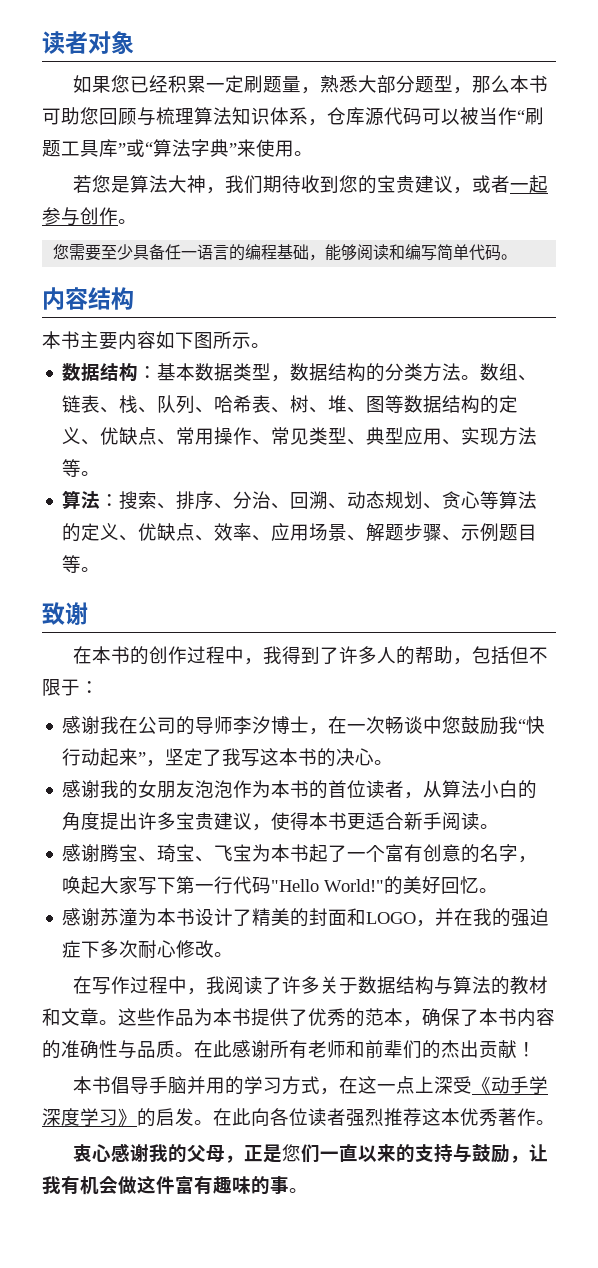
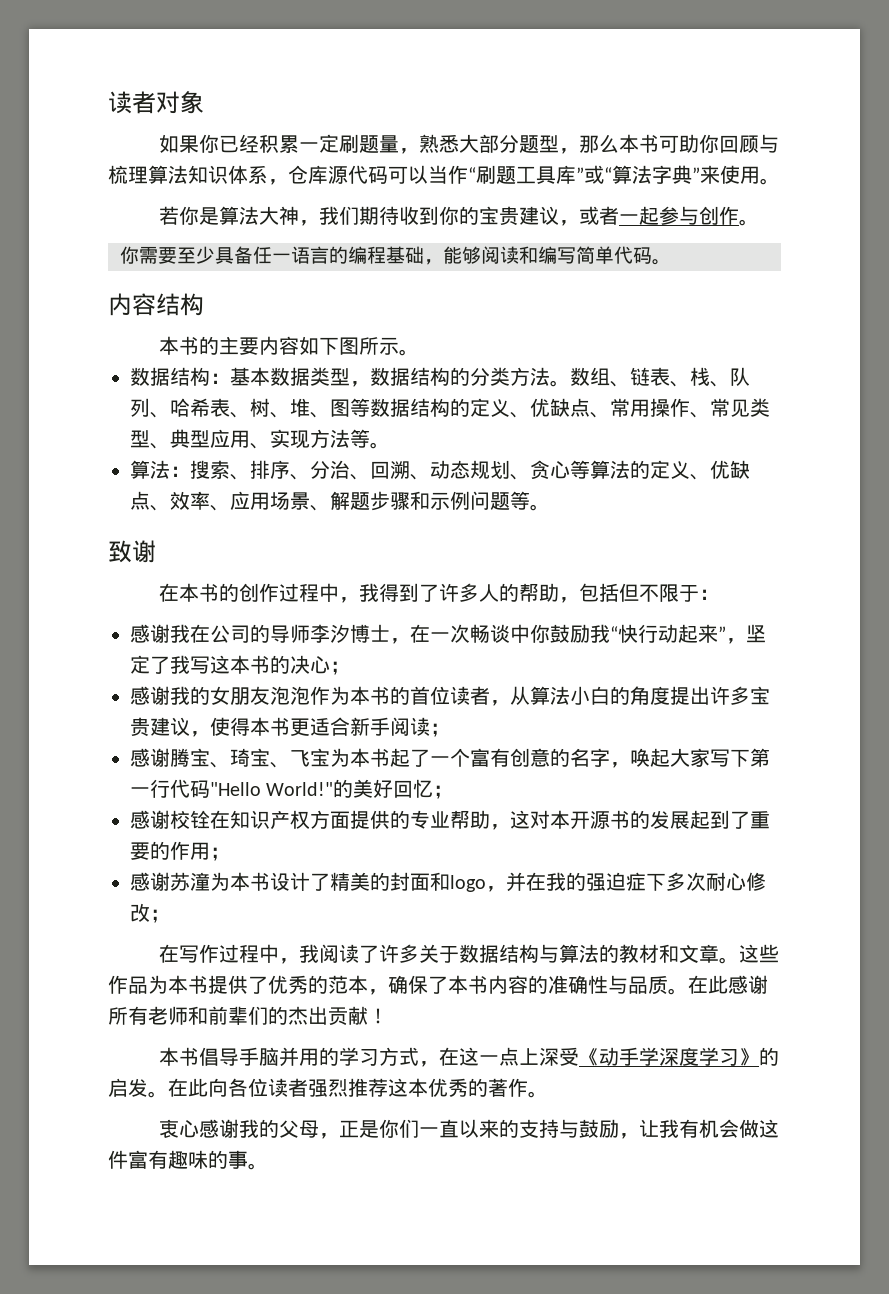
- 如果您已经积累一定刷题量，熟悉大部分题型，那么本书可助您回顾与梳理算法知识体系，仓库源代码可以被当作“刷题工具库”或“算法字典”来使用。
+ 如果你已经积累一定刷题量，熟悉大部分题型，那么本书可助你回顾与梳理算法知识体系，仓库源代码可以当作“刷题工具库”或“算法字典”来使用。
- 若您是算法大神，我们期待收到您的宝贵建议，或者一起参与创作。
+ 若你是算法大神，我们期待收到你的宝贵建议，或者一起参与创作。
- 您需要至少具备任一语言的编程基础，能够阅读和编写简单代码。
+ 你需要至少具备任一语言的编程基础，能够阅读和编写简单代码。
- 本书主要内容如下图所示。
+ 本书的主要内容如下图所示。
- 算法：搜索、排序、分治、回溯、动态规划、贪心等算法的定义、优缺点、效率、应用场景、解题步骤、示例题目等。
+ 算法：搜索、排序、分治、回溯、动态规划、贪心等算法的定义、优缺点、效率、应用场景、解题步骤和示例问题等。
- 感谢我在公司的导师李汐博士，在一次畅谈中您鼓励我“快行动起来”，坚定了我写这本书的决心。
+ 感谢我在公司的导师李汐博士，在一次畅谈中你鼓励我“快行动起来”，坚定了我写这本书的决心；
- 感谢我的女朋友泡泡作为本书的首位读者，从算法小白的角度提出许多宝贵建议，使得本书更适合新手阅读。
+ 感谢我的女朋友泡泡作为本书的首位读者，从算法小白的角度提出许多宝贵建议，使得本书更适合新手阅读；
- 的美好回忆。
+ 的美好回忆；
+ 感谢校铨在知识产权方面提供的专业帮助，这对本开源书的发展起到了重要的作用；
- 感谢苏潼为本书设计了精美的封面和LOGO，并在我的强迫症下多次耐心修改。
+ 感谢苏潼为本书设计了精美的封面和logo，并在我的强迫症下多次耐心修改；
- 在此向各位读者强烈推荐这本优秀著作。
+ 在此向各位读者强烈推荐这本优秀的著作。
- 衷心感谢我的父母，正是您们一直以来的支持与鼓励，让我有机会做这件富有趣味的事。
+ 衷心感谢我的父母，正是你们一直以来的支持与鼓励，让我有机会做这件富有趣味的事。

